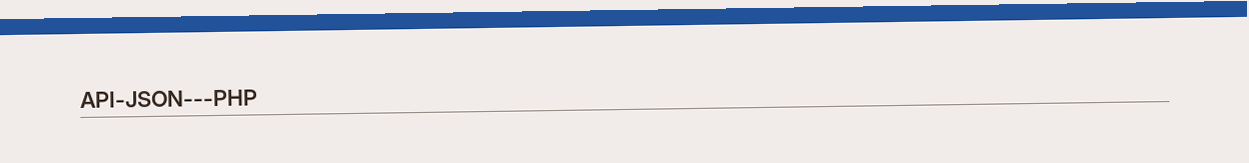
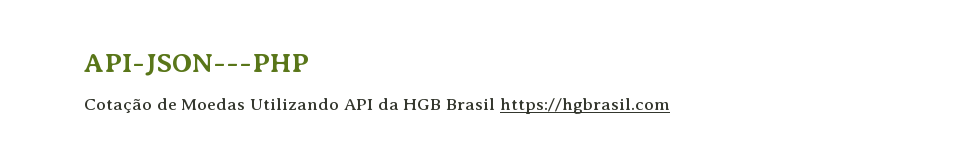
+ Cotação de Moedas Utilizando API da HGB Brasil https://hgbrasil.com

